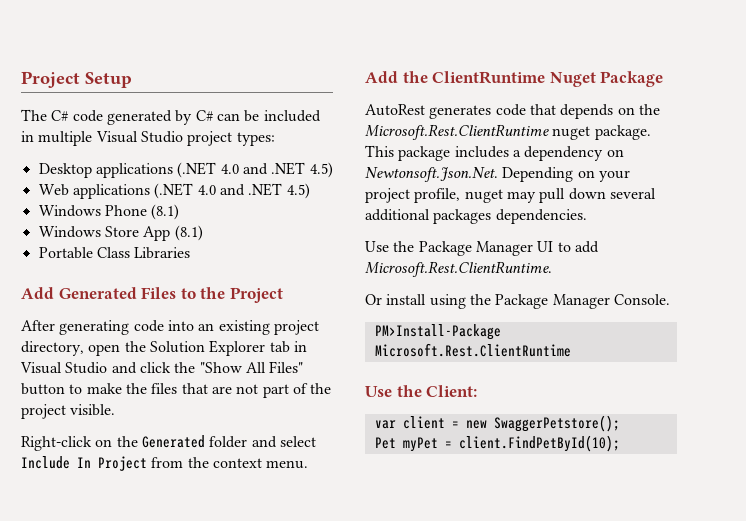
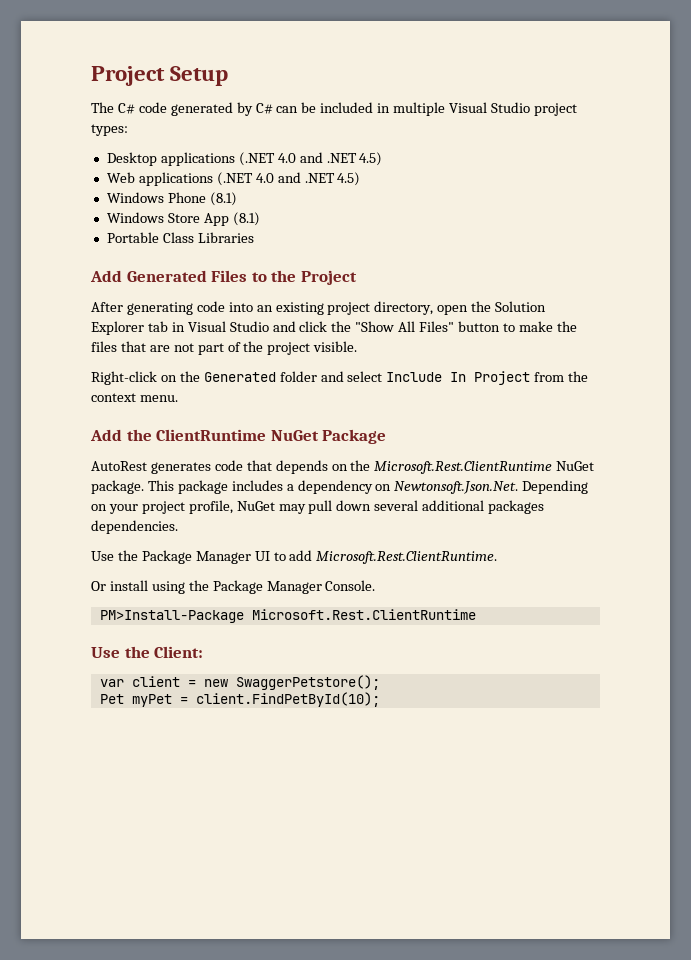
- Add the ClientRuntime Nuget Package
+ Add the ClientRuntime NuGet Package
- AutoRest generates code that depends on the Microsoft.Rest.ClientRuntime nuget package.
+ AutoRest generates code that depends on the Microsoft.Rest.ClientRuntime NuGet package.
- This package includes a dependency on Newtonsoft.Json.Net. Depending on your project profile, nuget may pull down several additional packages dependencies.
+ This package includes a dependency on Newtonsoft.Json.Net. Depending on your project profile, NuGet may pull down several additional packages dependencies.

